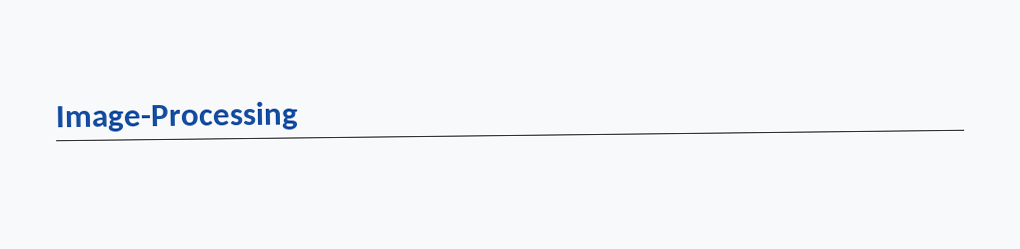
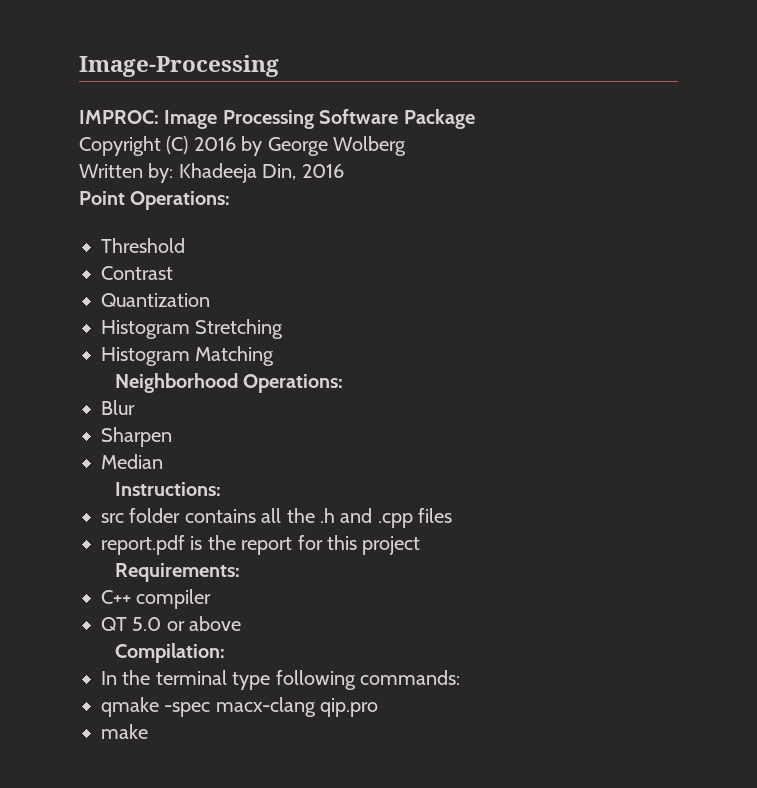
+ IMPROC: Image Processing Software Package
+ Copyright (C) 2016 by George Wolberg
+ Written by: Khadeeja Din, 2016
+ Point Operations:
+ Threshold
+ Contrast
+ Quantization
+ Histogram Stretching
+ Histogram Matching
+ Neighborhood Operations:
+ Blur
+ Sharpen
+ Median
+ Instructions:
+ src folder contains all the .h and .cpp files
+ report.pdf is the report for this project
+ Requirements:
+ C++ compiler
+ QT 5.0 or above
+ Compilation:
+ In the terminal type following commands:
+ qmake -spec macx-clang qip.pro
+ make

